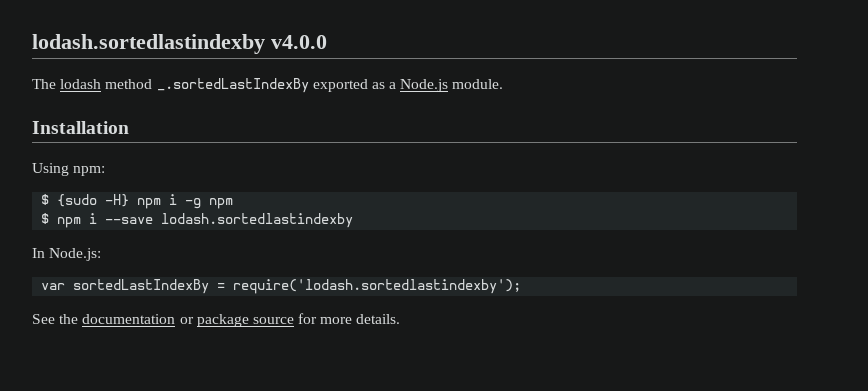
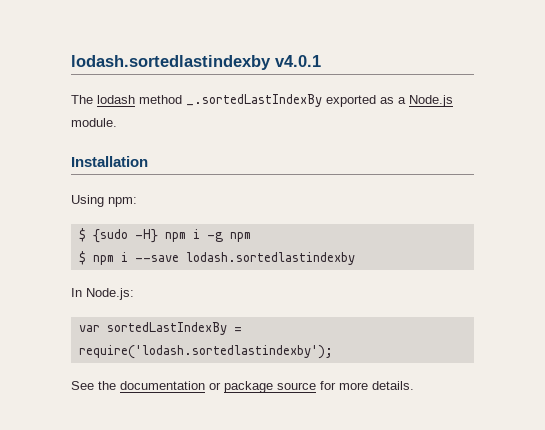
- lodash.sortedlastindexby v4.0.0
+ lodash.sortedlastindexby v4.0.1

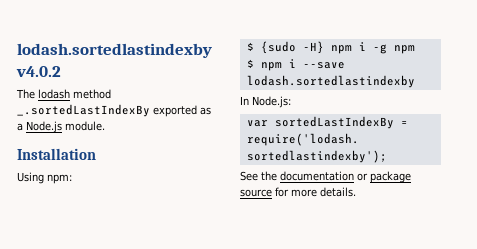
- lodash.sortedlastindexby v4.0.1
+ lodash.sortedlastindexby v4.0.2

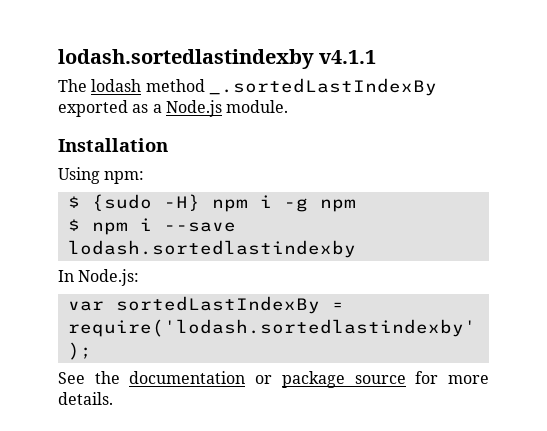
- lodash.sortedlastindexby v4.0.2
+ lodash.sortedlastindexby v4.1.1

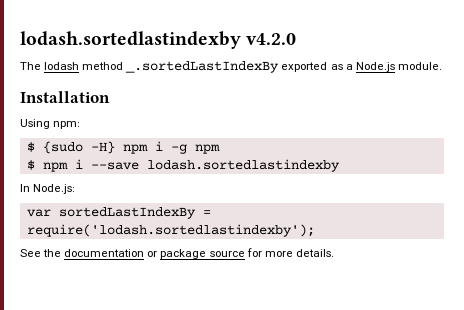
- lodash.sortedlastindexby v4.1.1
+ lodash.sortedlastindexby v4.2.0

